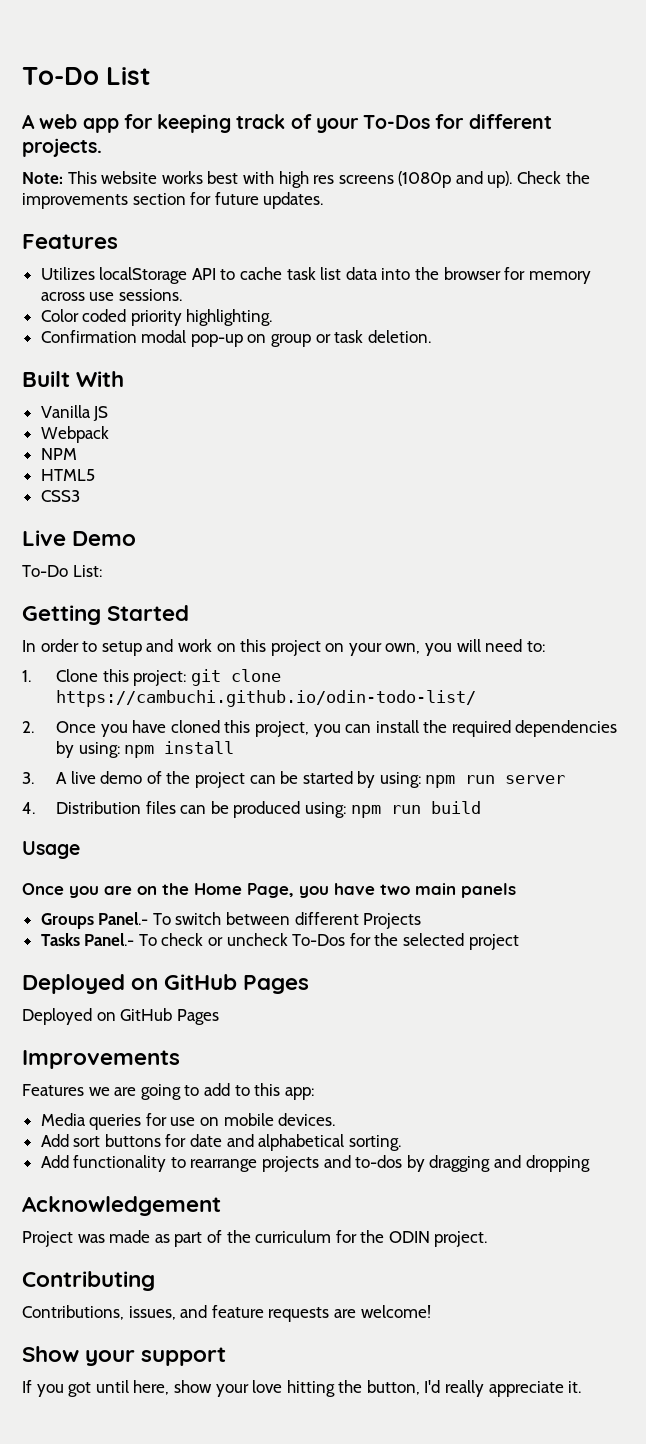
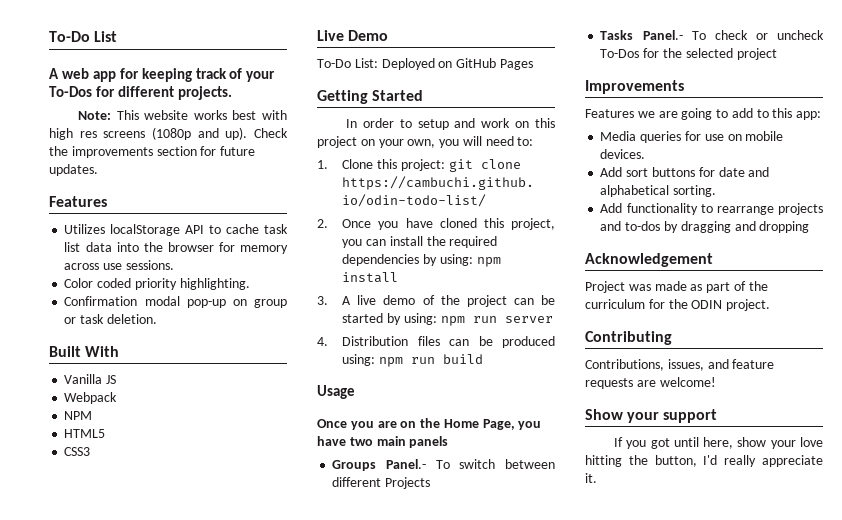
- To-Do List:
+ To-Do List: Deployed on GitHub Pages
  Tasks Panel.- To check or uncheck To-Dos for the selected project
- Deployed on GitHub Pages
- Deployed on GitHub Pages

